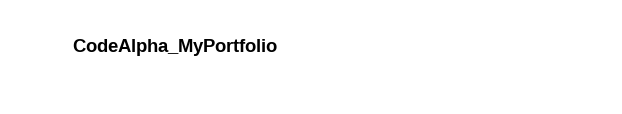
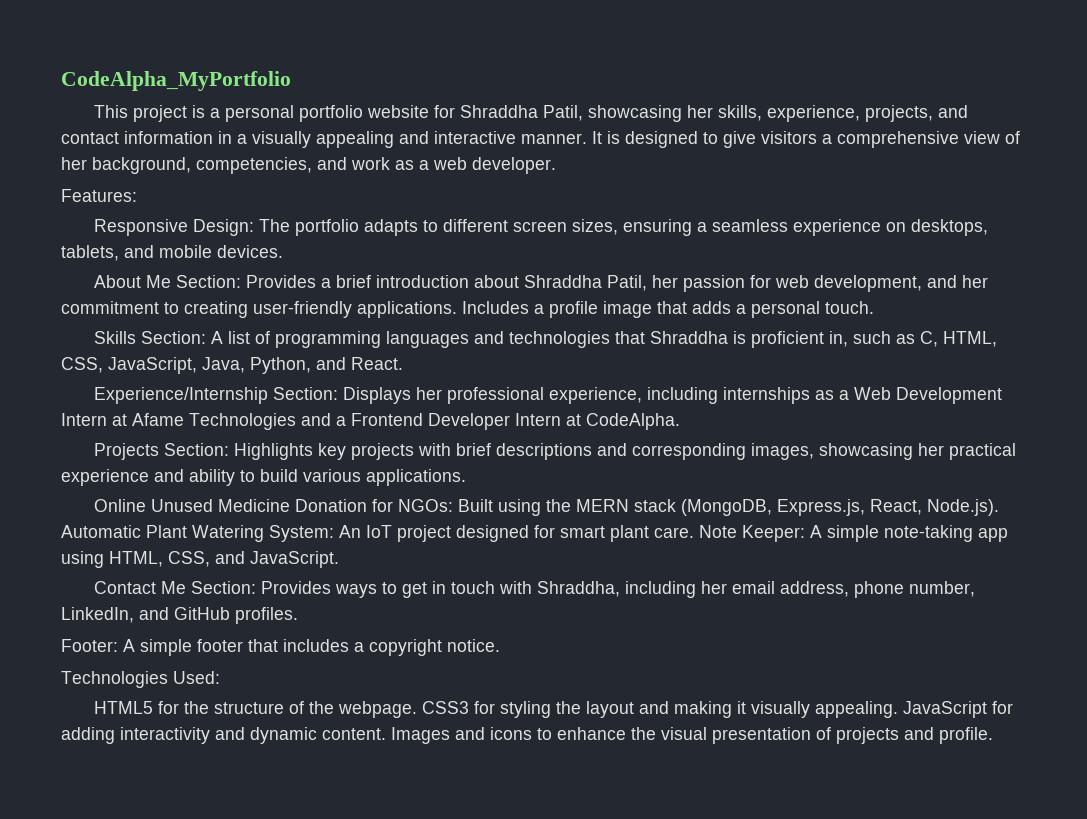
+ This project is a personal portfolio website for Shraddha Patil, showcasing her skills, experience, projects, and contact information in a visually appealing and interactive manner. It is designed to give visitors a comprehensive view of her background, competencies, and work as a web developer.
+ Features:
+ Responsive Design: The portfolio adapts to different screen sizes, ensuring a seamless experience on desktops, tablets, and mobile devices.
+ About Me Section: Provides a brief introduction about Shraddha Patil, her passion for web development, and her commitment to creating user-friendly applications. Includes a profile image that adds a personal touch.
+ Skills Section: A list of programming languages and technologies that Shraddha is proficient in, such as C, HTML, CSS, JavaScript, Java, Python, and React.
+ Experience/Internship Section: Displays her professional experience, including internships as a Web Development Intern at Afame Technologies and a Frontend Developer Intern at CodeAlpha.
+ Projects Section: Highlights key projects with brief descriptions and corresponding images, showcasing her practical experience and ability to build various applications.
+ Online Unused Medicine Donation for NGOs: Built using the MERN stack (MongoDB, Express.js, React, Node.js). Automatic Plant Watering System: An IoT project designed for smart plant care. Note Keeper: A simple note-taking app using HTML, CSS, and JavaScript.
+ Contact Me Section: Provides ways to get in touch with Shraddha, including her email address, phone number, LinkedIn, and GitHub profiles.
+ Footer: A simple footer that includes a copyright notice.
+ Technologies Used:
+ HTML5 for the structure of the webpage. CSS3 for styling the layout and making it visually appealing. JavaScript for adding interactivity and dynamic content. Images and icons to enhance the visual presentation of projects and profile.

